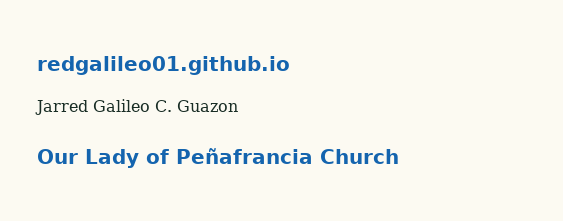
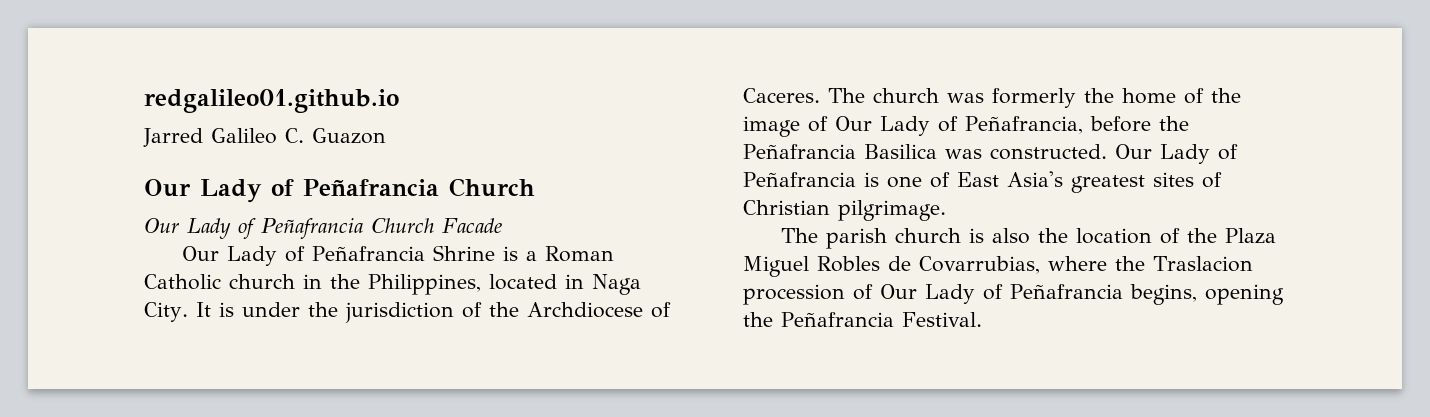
+ Our Lady of Peñafrancia Church Facade
+ Our Lady of Peñafrancia Shrine is a Roman Catholic church in the Philippines, located in Naga City. It is under the jurisdiction of the Archdiocese of Caceres. The church was formerly the home of the image of Our Lady of Peñafrancia, before the Peñafrancia Basilica was constructed. Our Lady of Peñafrancia is one of East Asia's greatest sites of Christian pilgrimage.
+ The parish church is also the location of the Plaza Miguel Robles de Covarrubias, where the Traslacion procession of Our Lady of Peñafrancia begins, opening the Peñafrancia Festival.

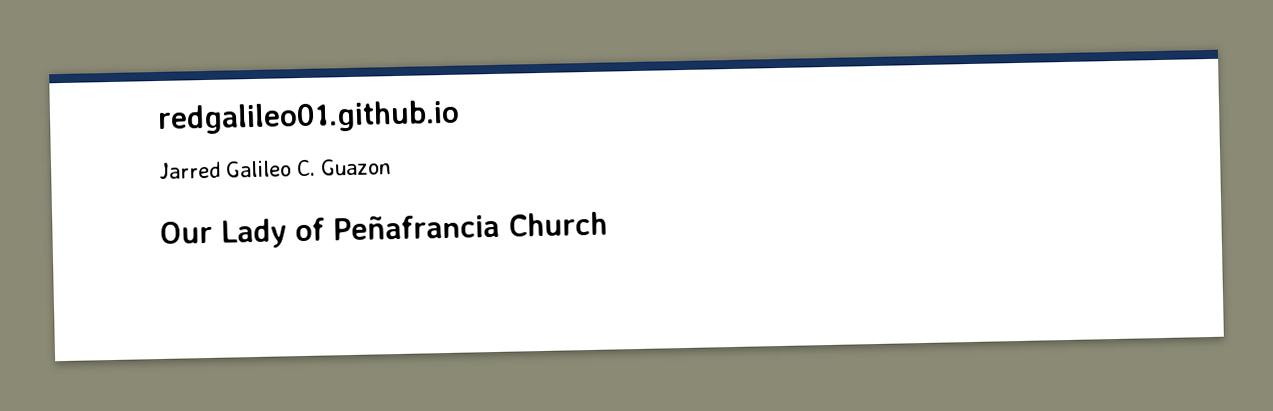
- Our Lady of Peñafrancia Church Facade
- Our Lady of Peñafrancia Shrine is a Roman Catholic church in the Philippines, located in Naga City. It is under the jurisdiction of the Archdiocese of Caceres. The church was formerly the home of the image of Our Lady of Peñafrancia, before the Peñafrancia Basilica was constructed. Our Lady of Peñafrancia is one of East Asia's greatest sites of Christian pilgrimage.
- The parish church is also the location of the Plaza Miguel Robles de Covarrubias, where the Traslacion procession of Our Lady of Peñafrancia begins, opening the Peñafrancia Festival.

